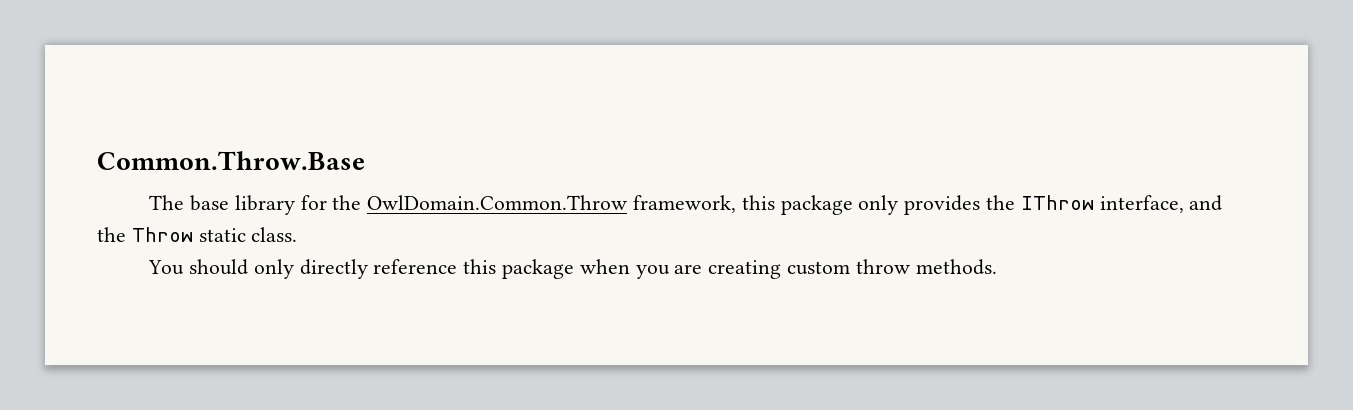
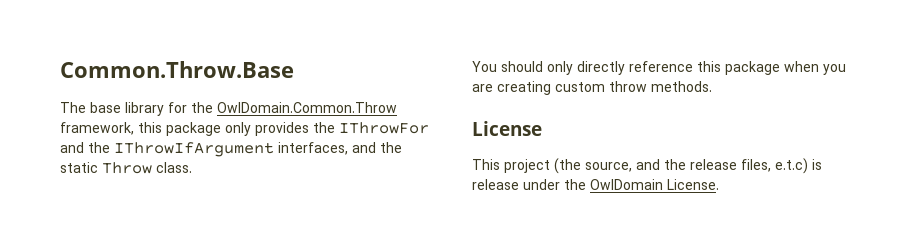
- The base library for the OwlDomain.Common.Throw framework, this package only provides the IThrow interface, and the Throw static class.
+ The base library for the OwlDomain.Common.Throw framework, this package only provides the IThrowFor and the IThrowIfArgument interfaces, and the static Throw class.
+ License
+ This project (the source, and the release files, e.t.c) is release under the OwlDomain License.

